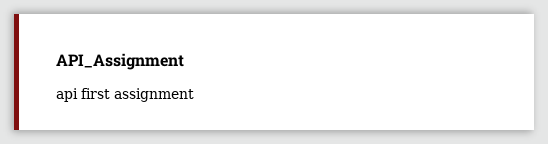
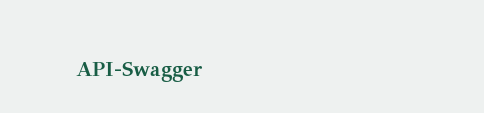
- API_Assignment
- api first assignment
+ API-Swagger

